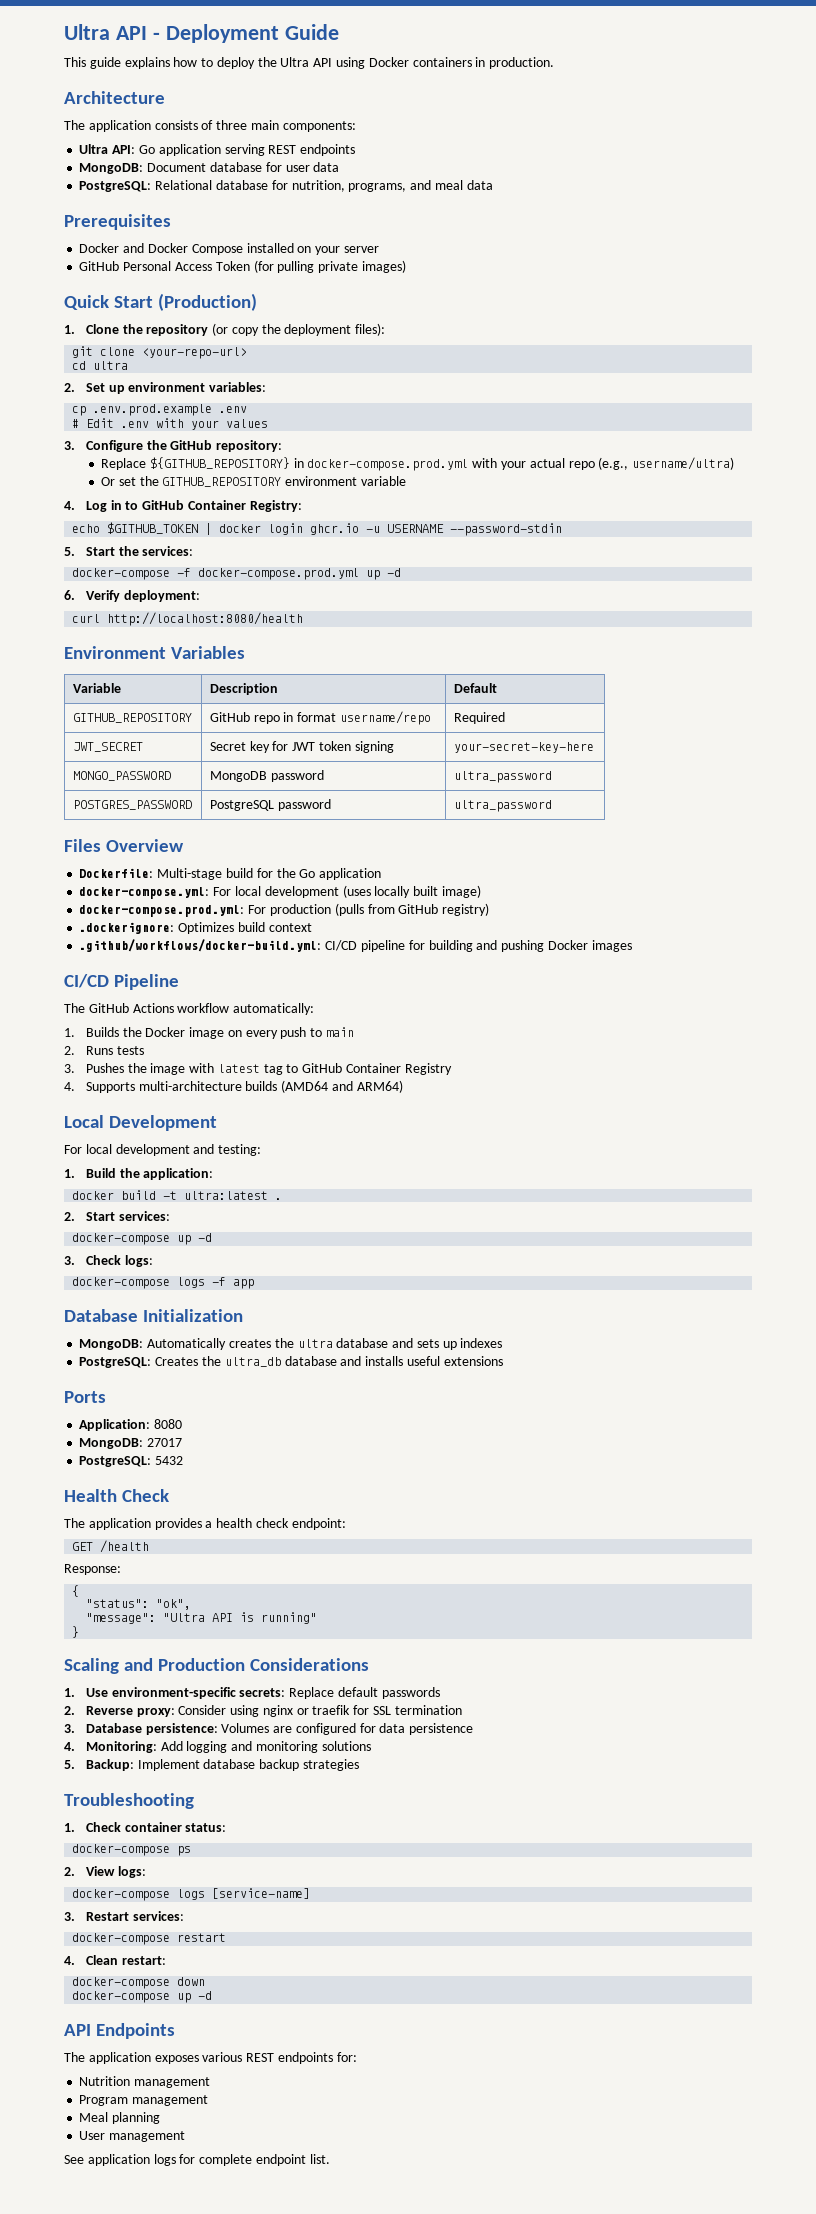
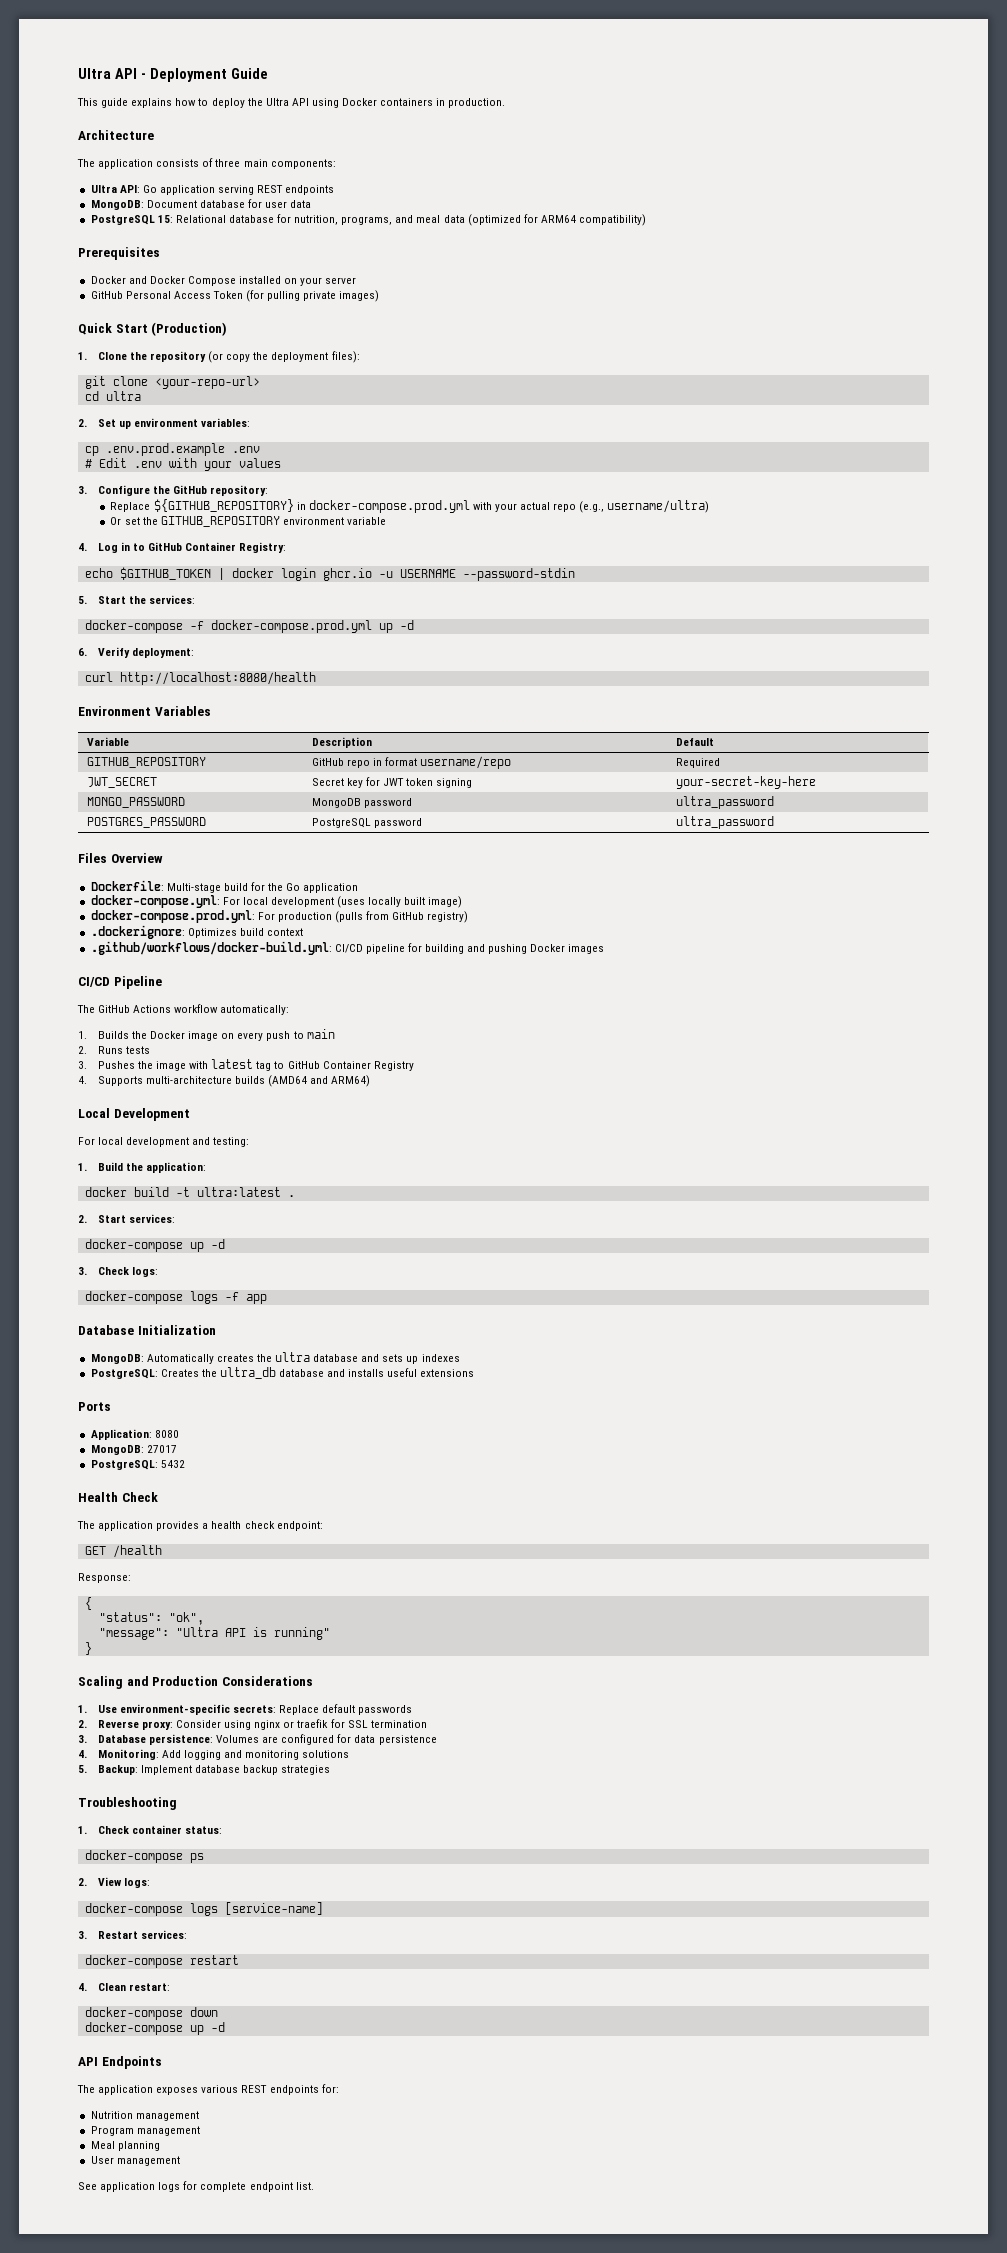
- PostgreSQL: Relational database for nutrition, programs, and meal data
+ PostgreSQL 15: Relational database for nutrition, programs, and meal data (optimized for ARM64 compatibility)

